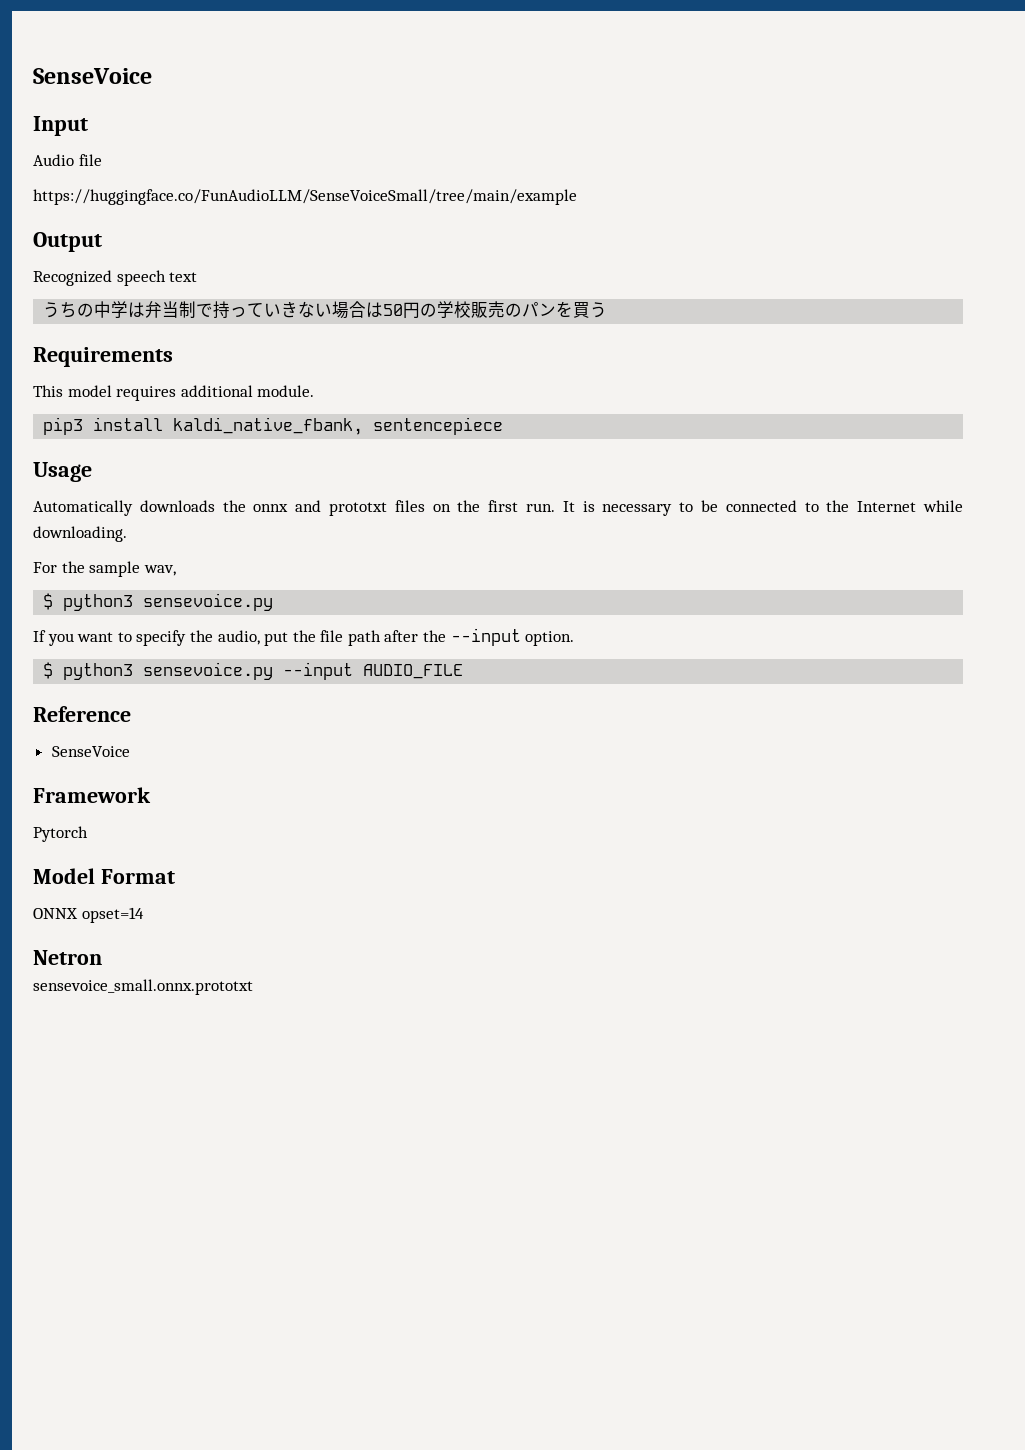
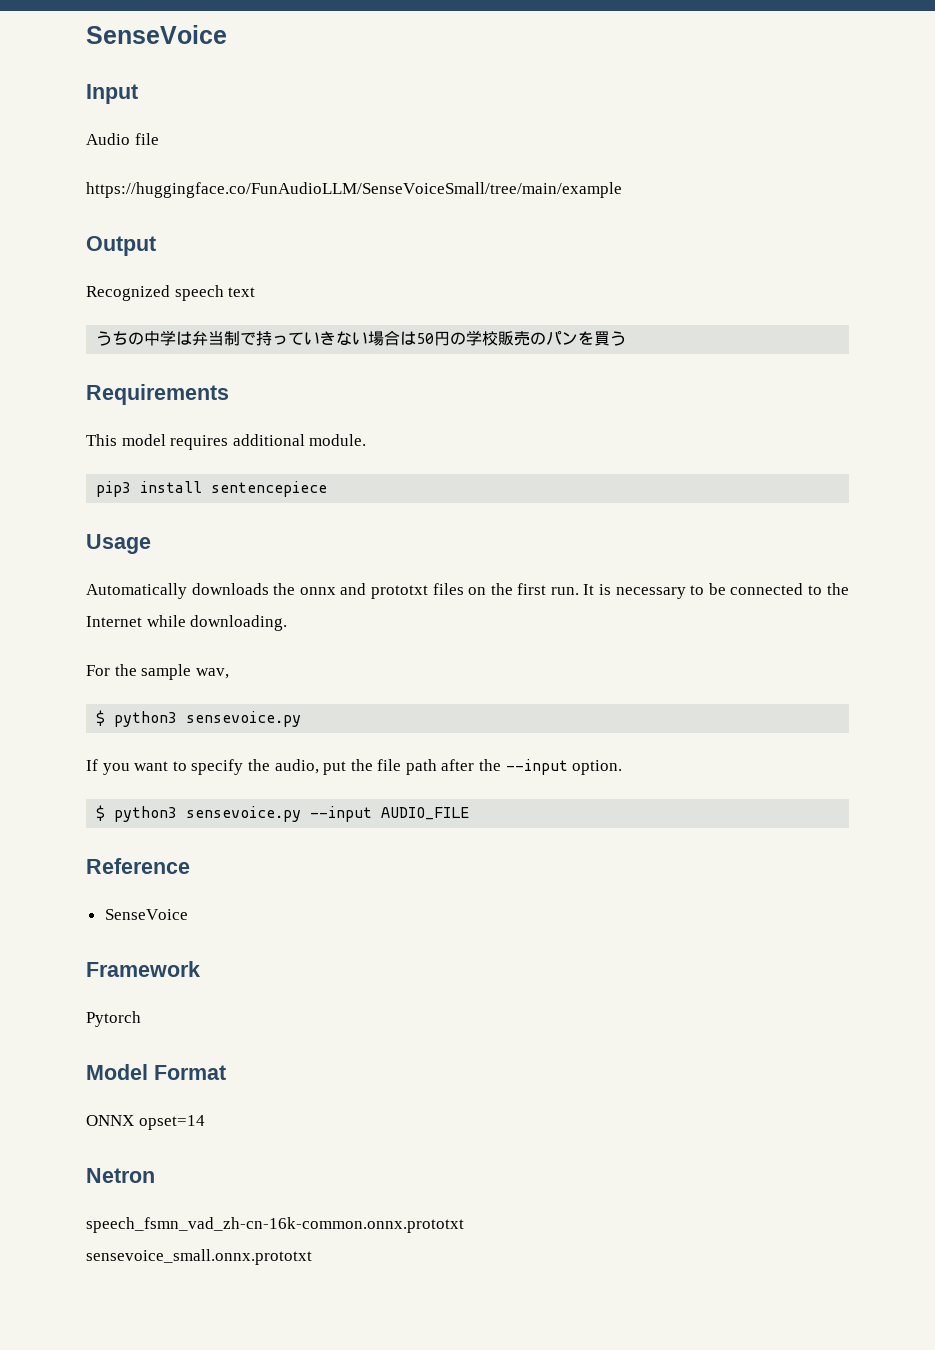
- pip3 install kaldi_native_fbank, sentencepiece
+ pip3 install sentencepiece
+ speech_fsmn_vad_zh-cn-16k-common.onnx.prototxt

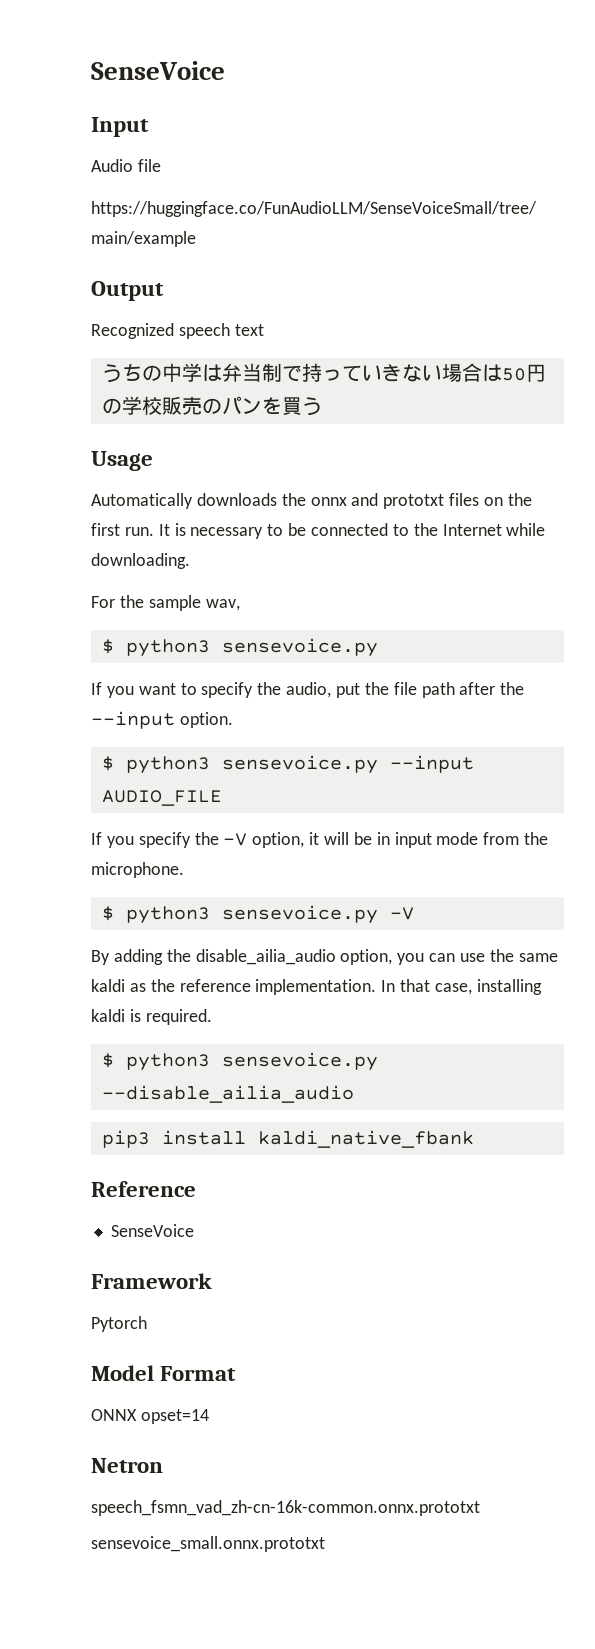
- Requirements
- This model requires additional module.
- pip3 install sentencepiece
+ If you specify the -V option, it will be in input mode from the microphone.
+ $ python3 sensevoice.py -V
+ By adding the disable_ailia_audio option, you can use the same kaldi as the reference implementation. In that case, installing kaldi is required.
+ $ python3 sensevoice.py --disable_ailia_audio
+ pip3 install kaldi_native_fbank

